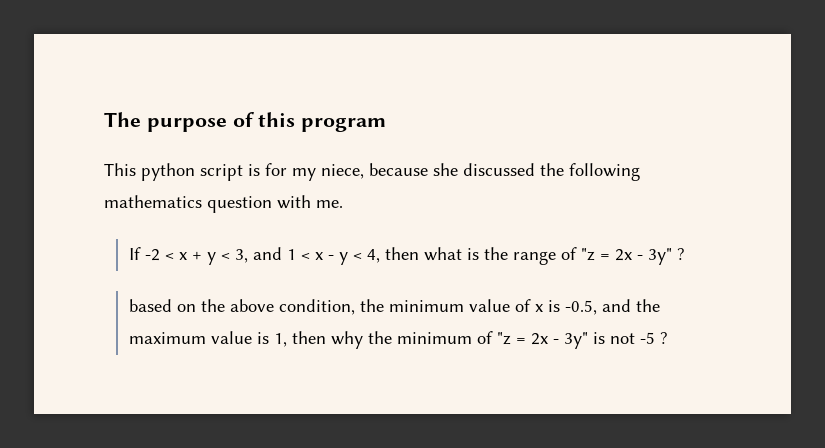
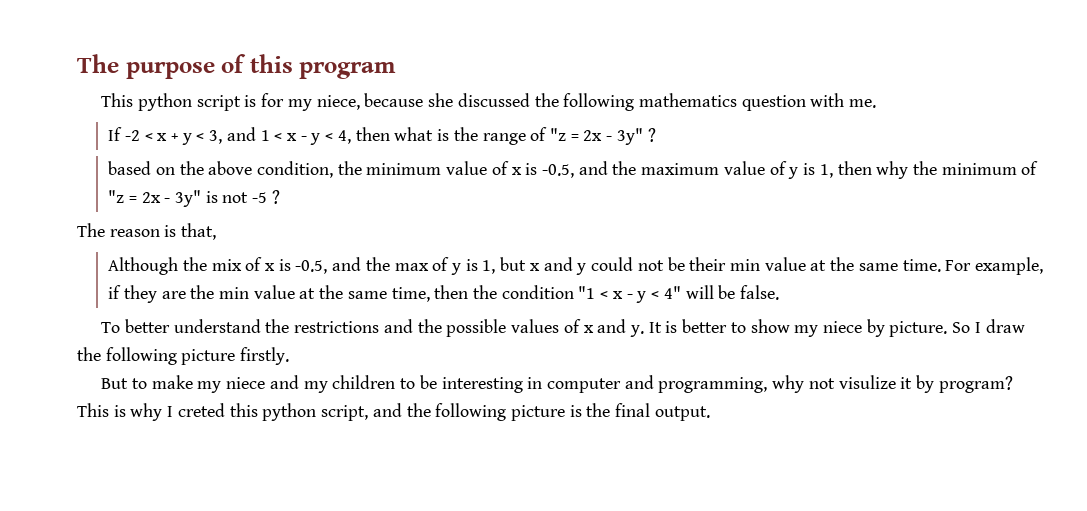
- based on the above condition, the minimum value of x is -0.5, and the maximum value is 1, then why the minimum of "z = 2x - 3y" is not -5 ?
+ based on the above condition, the minimum value of x is -0.5, and the maximum value of y is 1, then why the minimum of "z = 2x - 3y" is not -5 ?
+ The reason is that,
+ Although the mix of x is -0.5, and the max of y is 1, but x and y could not be their min value at the same time. For example, if they are the min value at the same time, then the condition "1 < x - y < 4" will be false.
+ To better understand the restrictions and the possible values of x and y. It is better to show my niece by picture. So I draw the following picture firstly.
+ But to make my niece and my children to be interesting in computer and programming, why not visulize it by program? This is why I creted this python script, and the following picture is the final output.

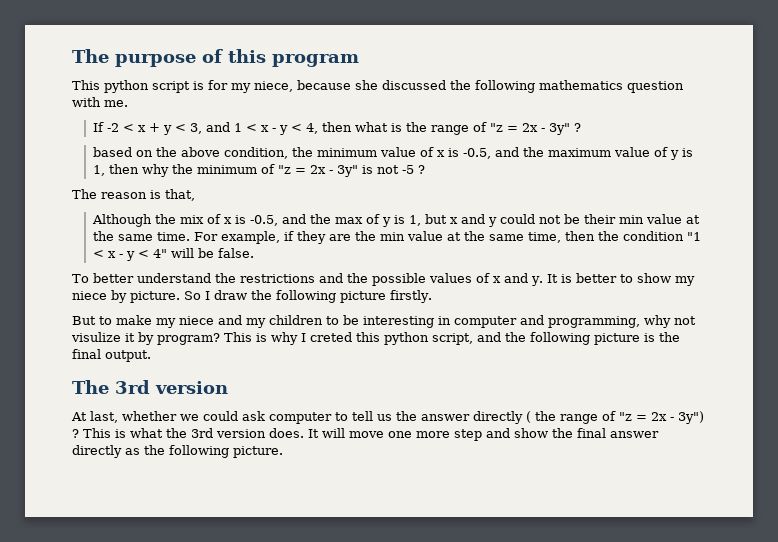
+ The 3rd version
+ At last, whether we could ask computer to tell us the answer directly ( the range of "z = 2x - 3y") ? This is what the 3rd version does. It will move one more step and show the final answer directly as the following picture.

